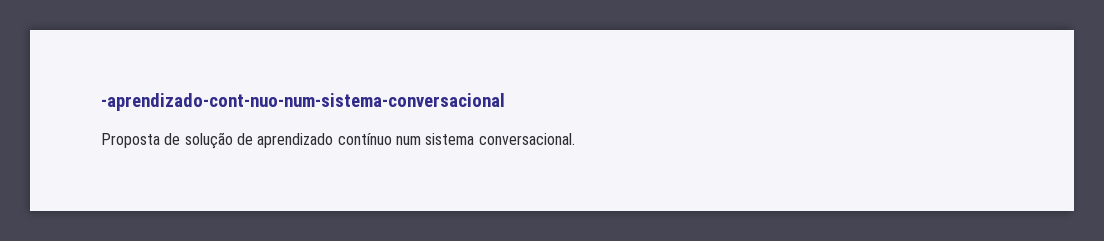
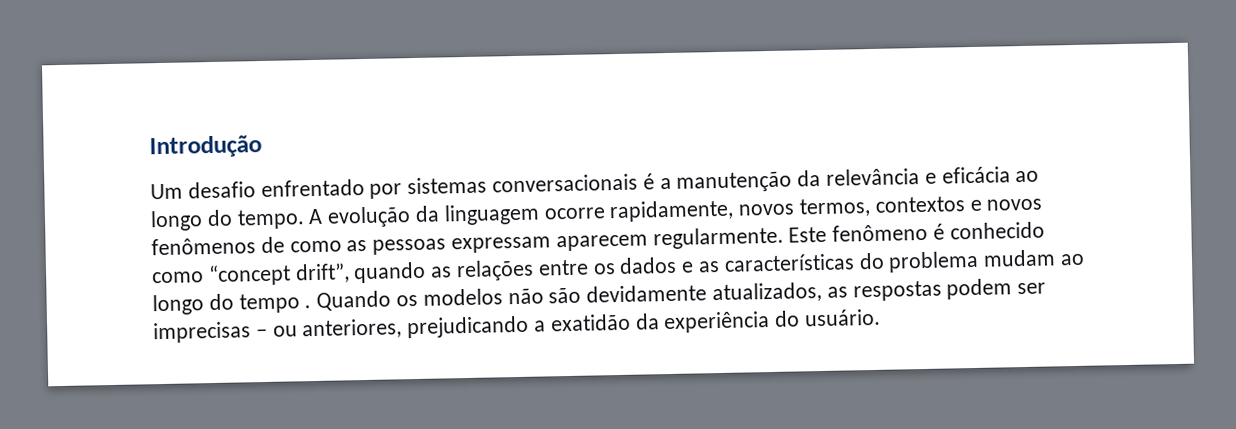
- -aprendizado-cont-nuo-num-sistema-conversacional
- Proposta de solução de aprendizado contínuo num sistema conversacional.
+ Introdução
+ Um desafio enfrentado por sistemas conversacionais é a manutenção da relevância e eficácia ao longo do tempo. A evolução da linguagem ocorre rapidamente, novos termos, contextos e novos fenômenos de como as pessoas expressam aparecem regularmente. Este fenômeno é conhecido como “concept drift”, quando as relações entre os dados e as características do problema mudam ao longo do tempo . Quando os modelos não são devidamente atualizados, as respostas podem ser imprecisas – ou anteriores, prejudicando a exatidão da experiência do usuário.

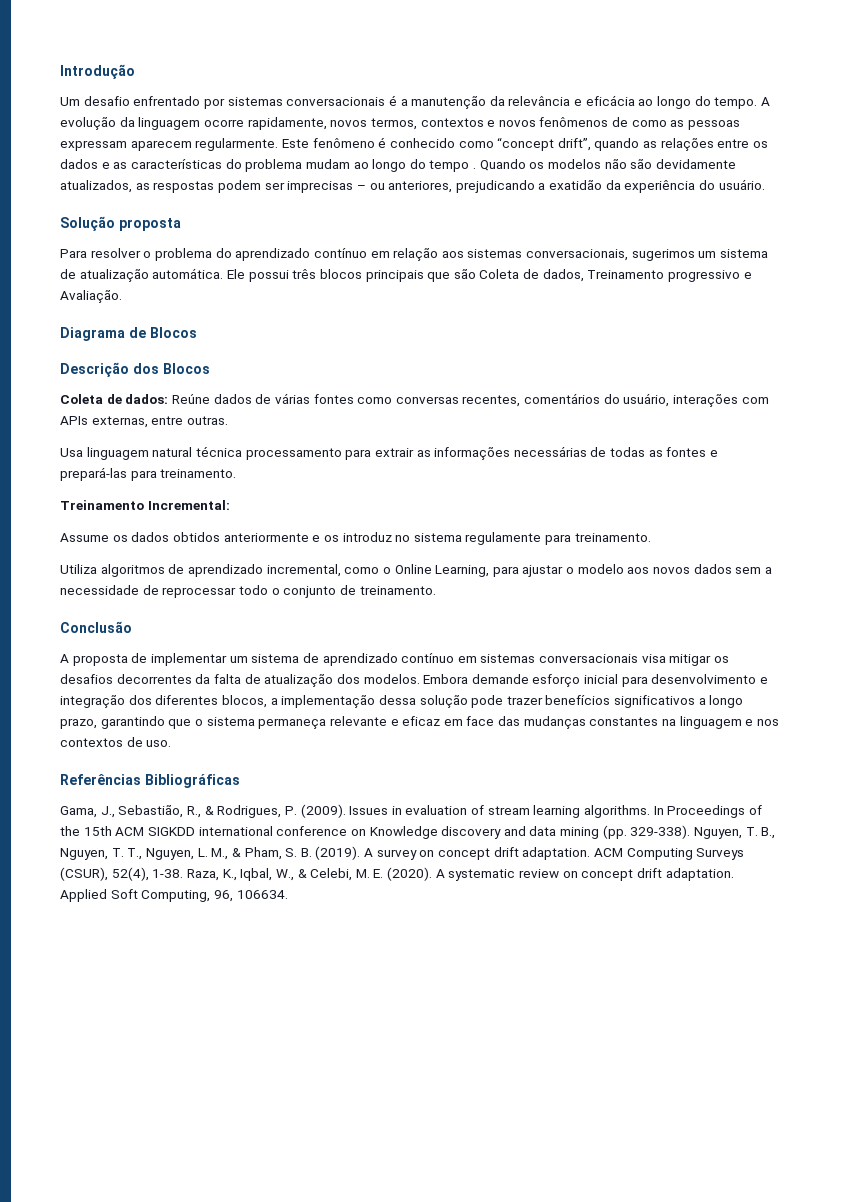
+ Solução proposta
+ Para resolver o problema do aprendizado contínuo em relação aos sistemas conversacionais, sugerimos um sistema de atualização automática. Ele possui três blocos principais que são Coleta de dados, Treinamento progressivo e Avaliação.
+ Diagrama de Blocos
+ Descrição dos Blocos
+ Coleta de dados: Reúne dados de várias fontes como conversas recentes, comentários do usuário, interações com APIs externas, entre outras.
+ Usa linguagem natural técnica processamento para extrair as informações necessárias de todas as fontes e prepará-las para treinamento.
+ Treinamento Incremental:
+ Assume os dados obtidos anteriormente e os introduz no sistema regulamente para treinamento.
+ Utiliza algoritmos de aprendizado incremental, como o Online Learning, para ajustar o modelo aos novos dados sem a necessidade de reprocessar todo o conjunto de treinamento.
+ Conclusão
+ A proposta de implementar um sistema de aprendizado contínuo em sistemas conversacionais visa mitigar os desafios decorrentes da falta de atualização dos modelos. Embora demande esforço inicial para desenvolvimento e integração dos diferentes blocos, a implementação dessa solução pode trazer benefícios significativos a longo prazo, garantindo que o sistema permaneça relevante e eficaz em face das mudanças constantes na linguagem e nos contextos de uso.
+ Referências Bibliográficas
+ Gama, J., Sebastião, R., & Rodrigues, P. (2009). Issues in evaluation of stream learning algorithms. In Proceedings of the 15th ACM SIGKDD international conference on Knowledge discovery and data mining (pp. 329-338). Nguyen, T. B., Nguyen, T. T., Nguyen, L. M., & Pham, S. B. (2019). A survey on concept drift adaptation. ACM Computing Surveys (CSUR), 52(4), 1-38. Raza, K., Iqbal, W., & Celebi, M. E. (2020). A systematic review on concept drift adaptation. Applied Soft Computing, 96, 106634.

